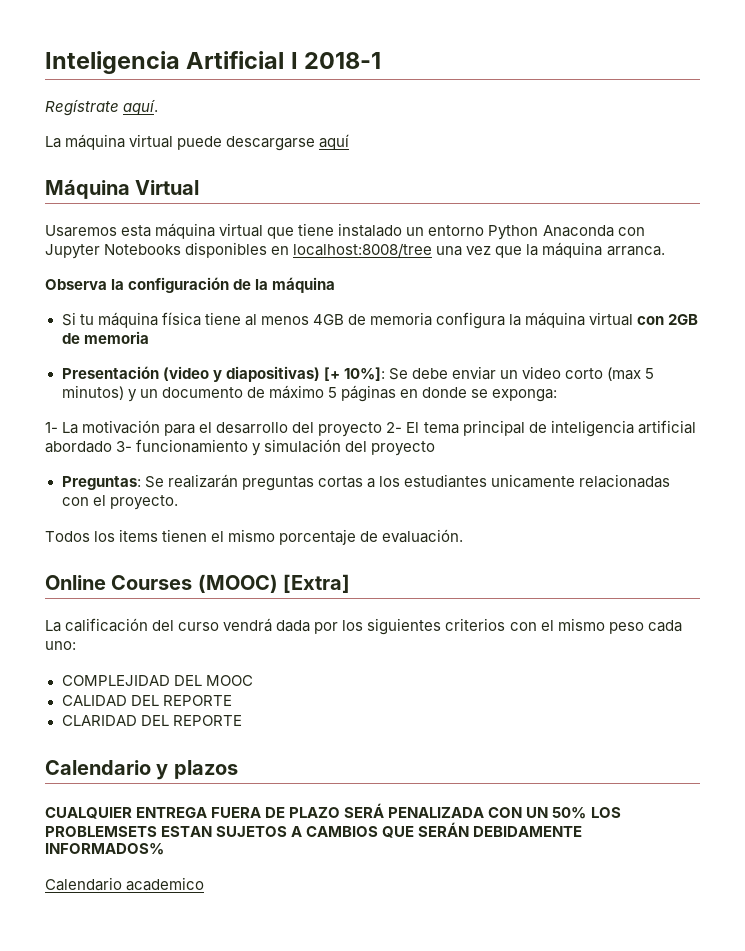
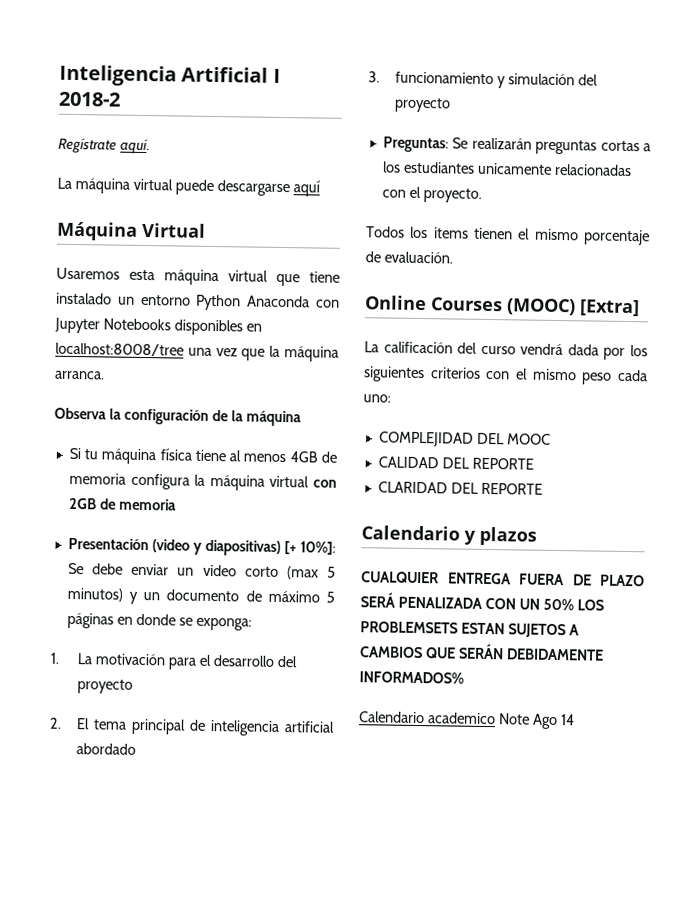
- Inteligencia Artificial I 2018-1
+ Inteligencia Artificial I 2018-2
- 1- La motivación para el desarrollo del proyecto 2- El tema principal de inteligencia artificial abordado 3- funcionamiento y simulación del proyecto
+ 1. La motivación para el desarrollo del proyecto
+ 2. El tema principal de inteligencia artificial abordado
+ 3. funcionamiento y simulación del proyecto
- Calendario academico
+ Calendario academico Note Ago 14

